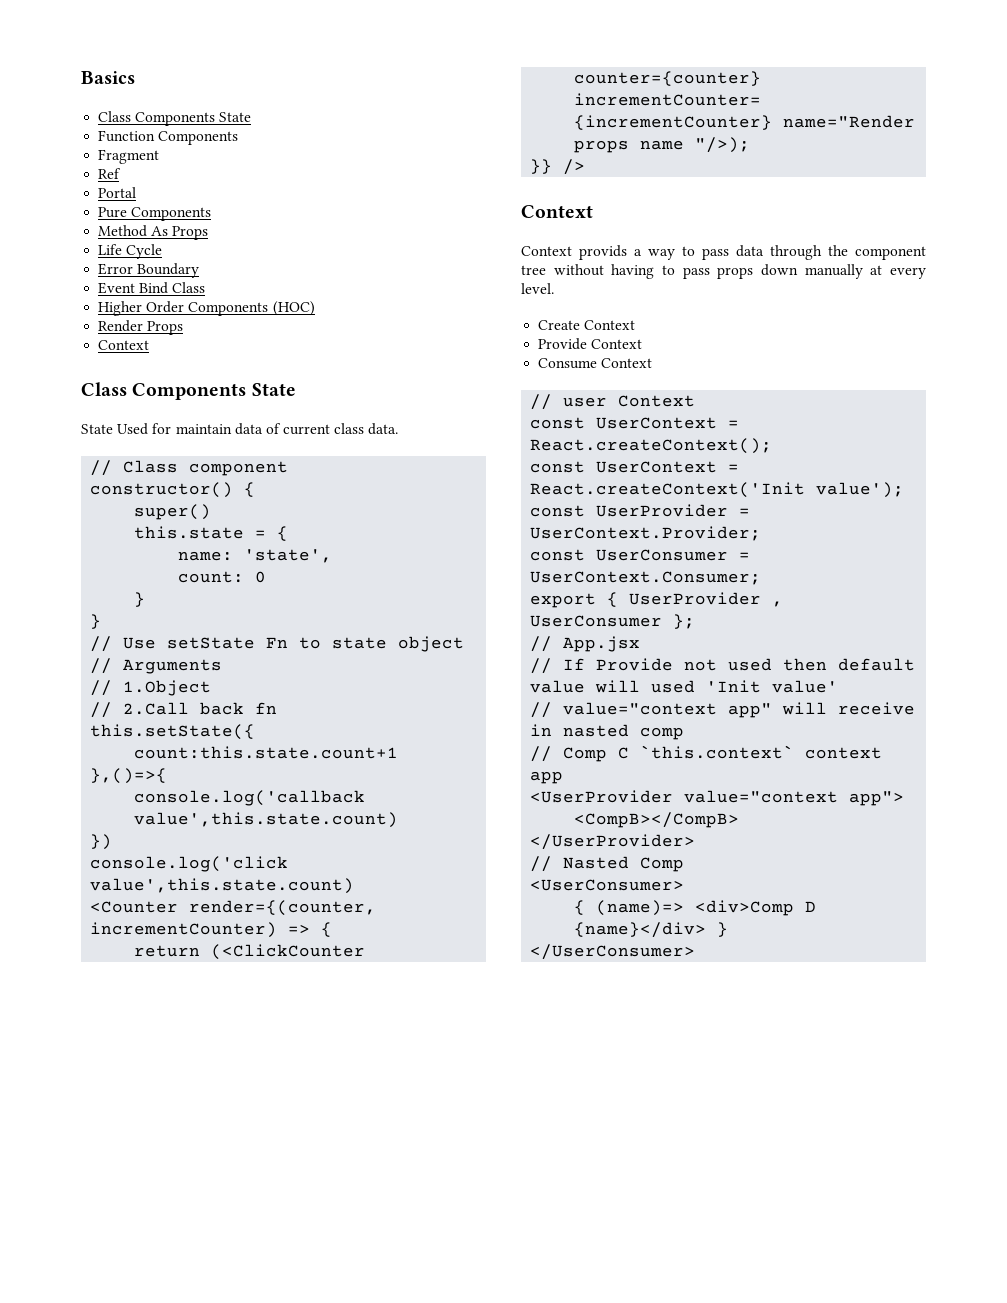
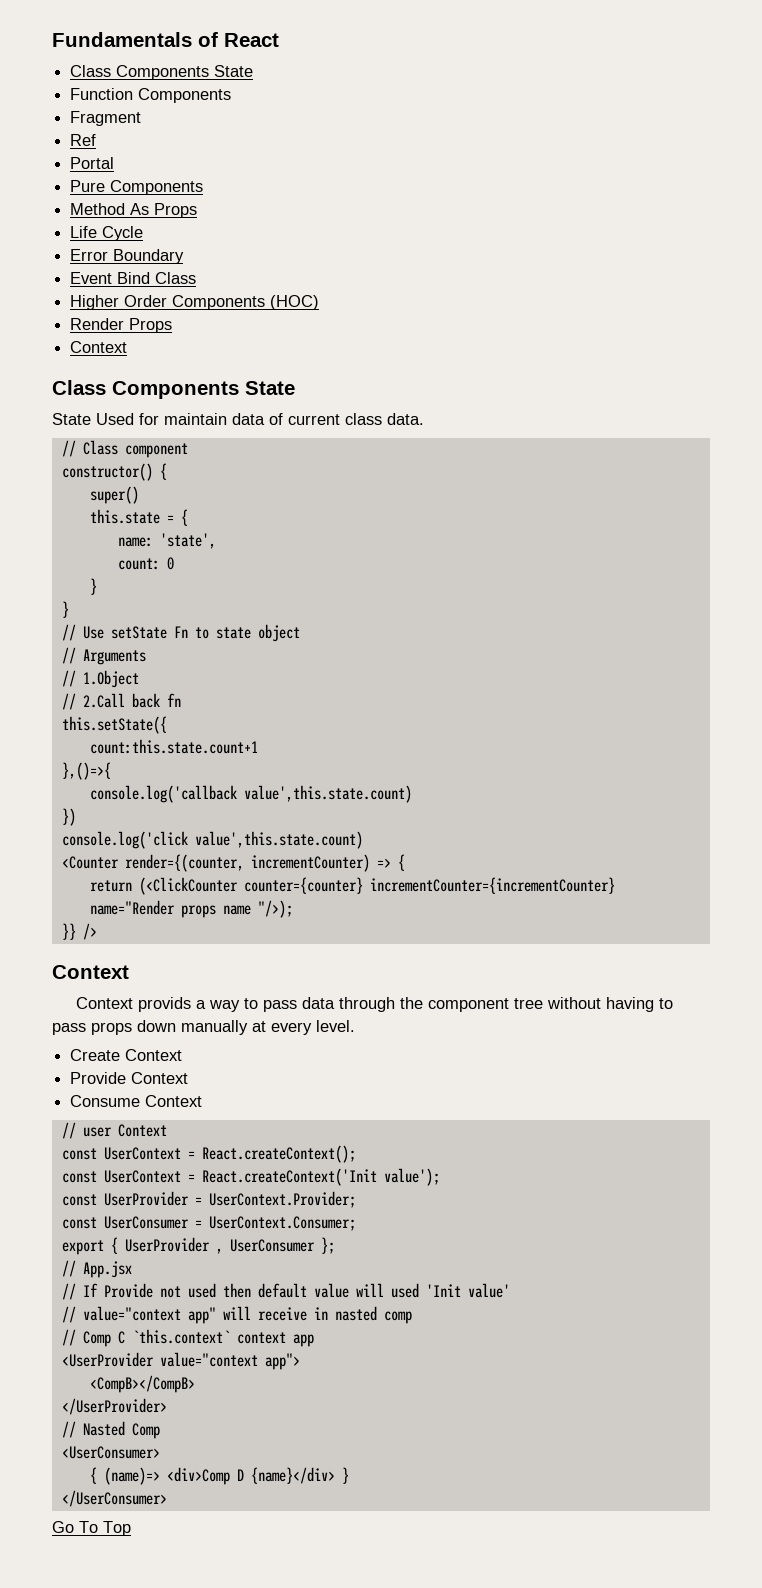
- Basics
+ Fundamentals of React
+ Go To Top

